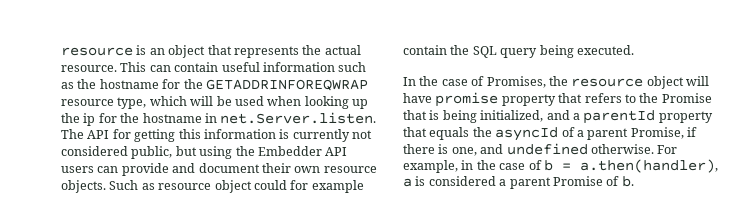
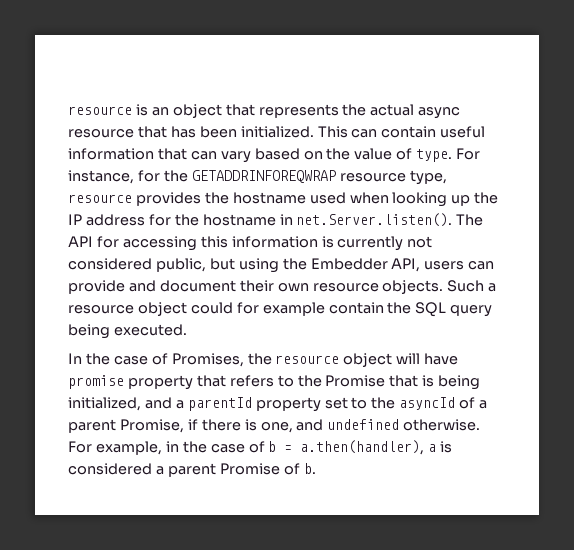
- resource is an object that represents the actual resource.
+ resource is an object that represents the actual async resource that has been initialized.
- This can contain useful information such as the hostname for the GETADDRINFOREQWRAP resource type, which will be used when looking up the ip for the hostname in net.Server.listen. The API for getting this information is currently not considered public, but using the Embedder API users can provide and document their own resource objects.
+ This can contain useful information that can vary based on the value of type. For instance, for the GETADDRINFOREQWRAP resource type, resource provides the hostname used when looking up the IP address for the hostname in net.Server.listen(). The API for accessing this information is currently not considered public, but using the Embedder API, users can provide and document their own resource objects.
- Such as resource object could for example contain the SQL query being executed.
+ Such a resource object could for example contain the SQL query being executed.
- In the case of Promises, the resource object will have promise property that refers to the Promise that is being initialized, and a parentId property that equals the asyncId of a parent Promise, if there is one, and undefined otherwise.
+ In the case of Promises, the resource object will have promise property that refers to the Promise that is being initialized, and a parentId property set to the asyncId of a parent Promise, if there is one, and undefined otherwise.

